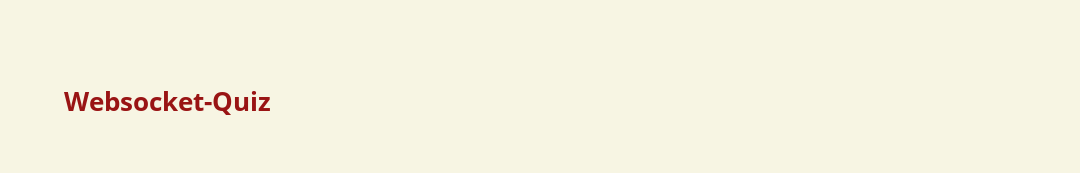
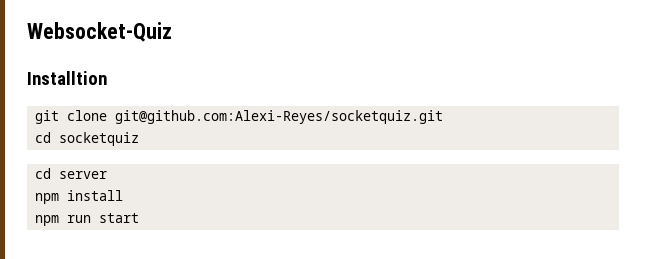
+ Installtion
+ git clone git@github.com:Alexi-Reyes/socketquiz.git
+ cd socketquiz
+ cd server
+ npm install
+ npm run start

